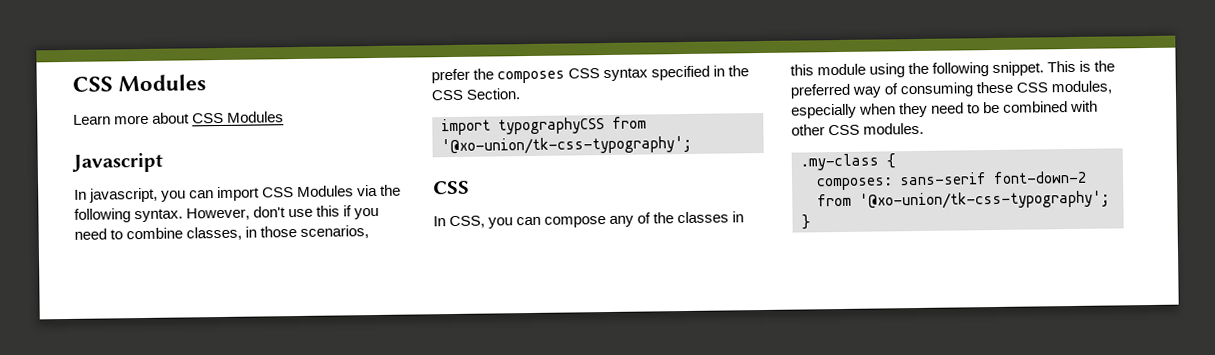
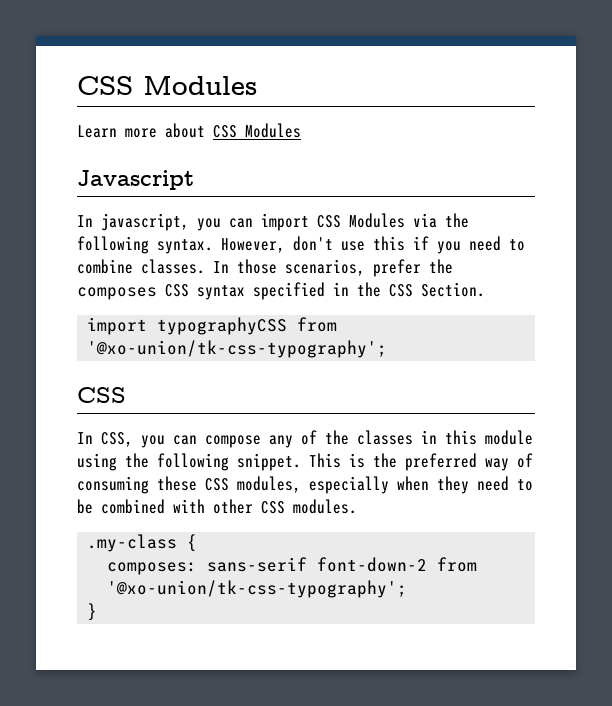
- However, don't use this if you need to combine classes, in those scenarios, prefer the composes CSS syntax specified in the CSS Section.
+ However, don't use this if you need to combine classes. In those scenarios, prefer the composes CSS syntax specified in the CSS Section.

